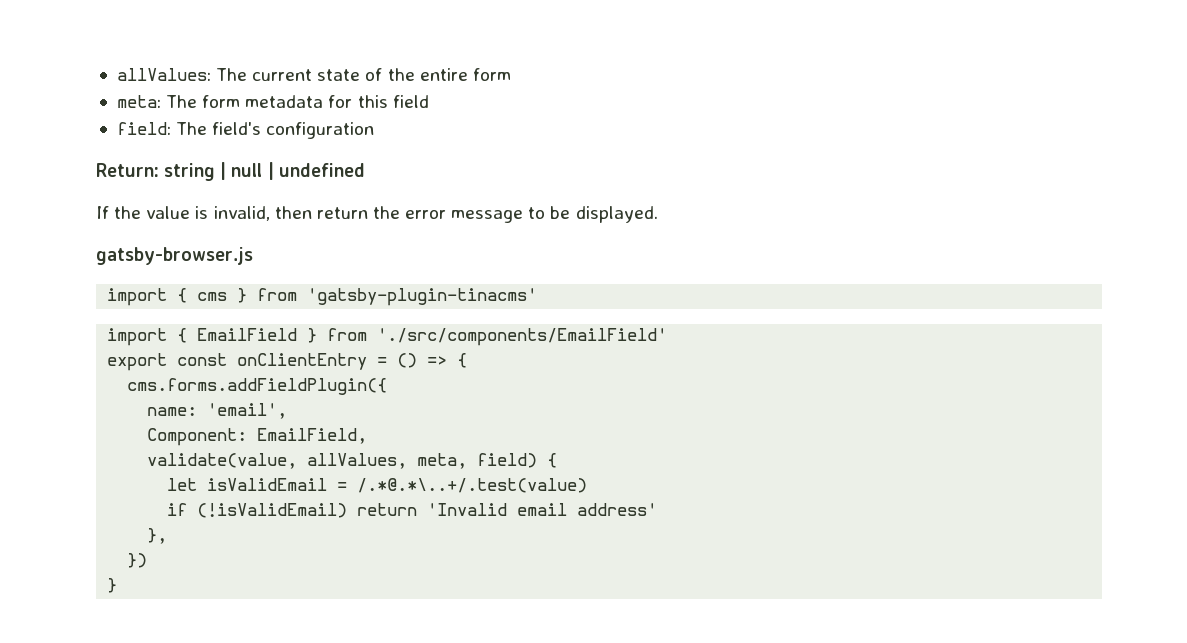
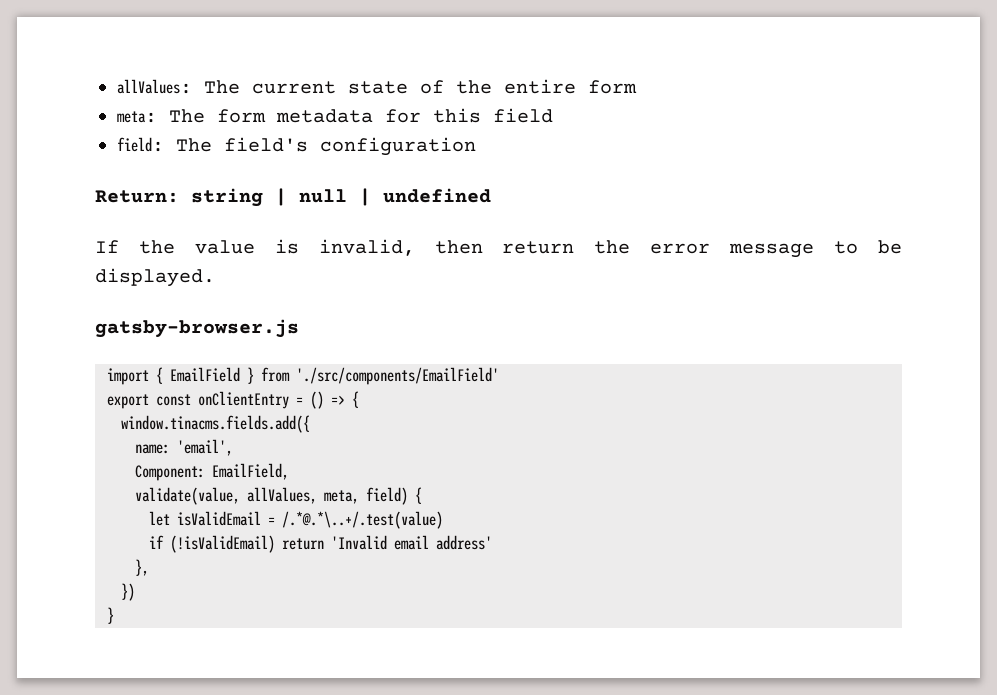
- import { cms } from 'gatsby-plugin-tinacms'
- cms.forms.addFieldPlugin({
+ window.tinacms.fields.add({

